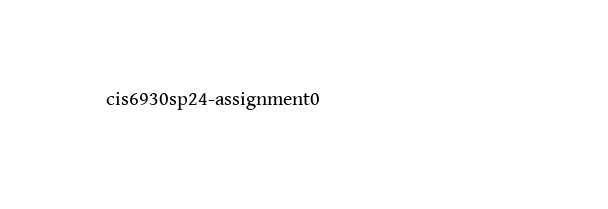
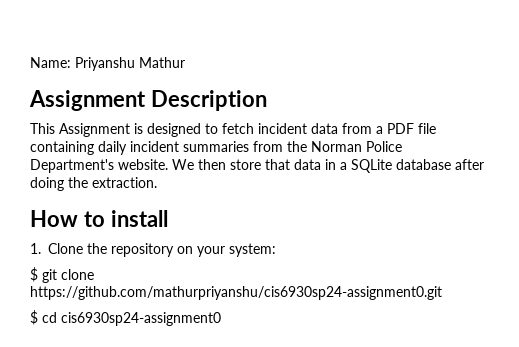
- cis6930sp24-assignment0
+ Name: Priyanshu Mathur
+ Assignment Description
+ This Assignment is designed to fetch incident data from a PDF file containing daily incident summaries from the Norman Police Department's website. We then store that data in a SQLite database after doing the extraction.
+ How to install
+ 1. Clone the repository on your system:
+ $ git clone https://github.com/mathurpriyanshu/cis6930sp24-assignment0.git
+ $ cd cis6930sp24-assignment0

